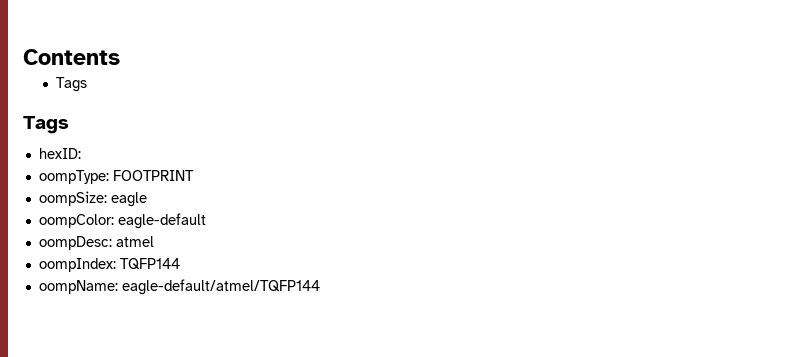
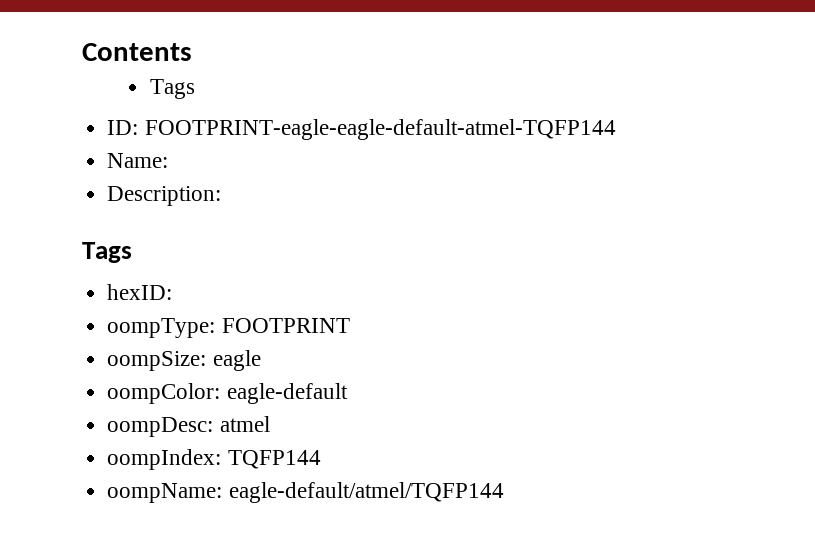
+ ID: FOOTPRINT-eagle-eagle-default-atmel-TQFP144
+ Name:
+ Description:

